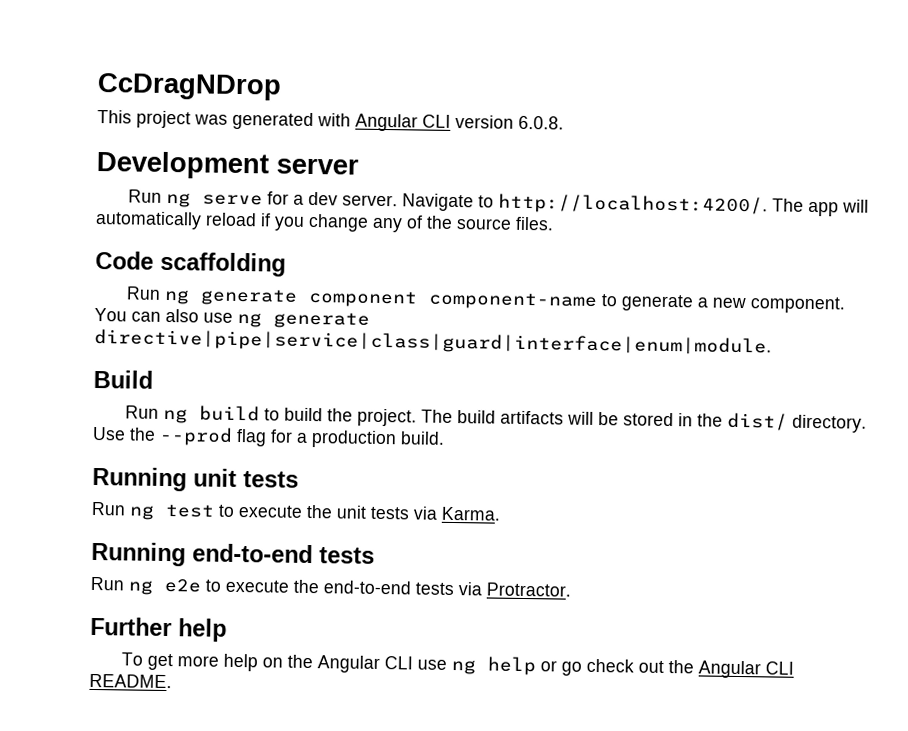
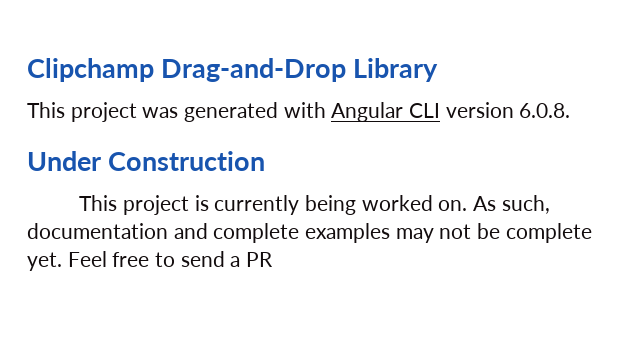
- CcDragNDrop
+ Clipchamp Drag-and-Drop Library
- Development server
- Run ng serve for a dev server. Navigate to http://localhost:4200/. The app will automatically reload if you change any of the source files.
- Code scaffolding
- Run ng generate component component-name to generate a new component. You can also use ng generate directive|pipe|service|class|guard|interface|enum|module.
- Build
- Run ng build to build the project. The build artifacts will be stored in the dist/ directory. Use the --prod flag for a production build.
- Running unit tests
- Run ng test to execute the unit tests via Karma.
- Running end-to-end tests
- Run ng e2e to execute the end-to-end tests via Protractor.
- Further help
- To get more help on the Angular CLI use ng help or go check out the Angular CLI README.
+ Under Construction
+ This project is currently being worked on. As such, documentation and complete examples may not be complete yet. Feel free to send a PR

